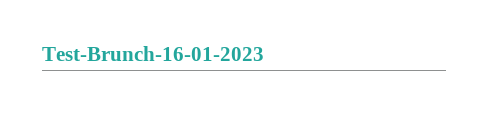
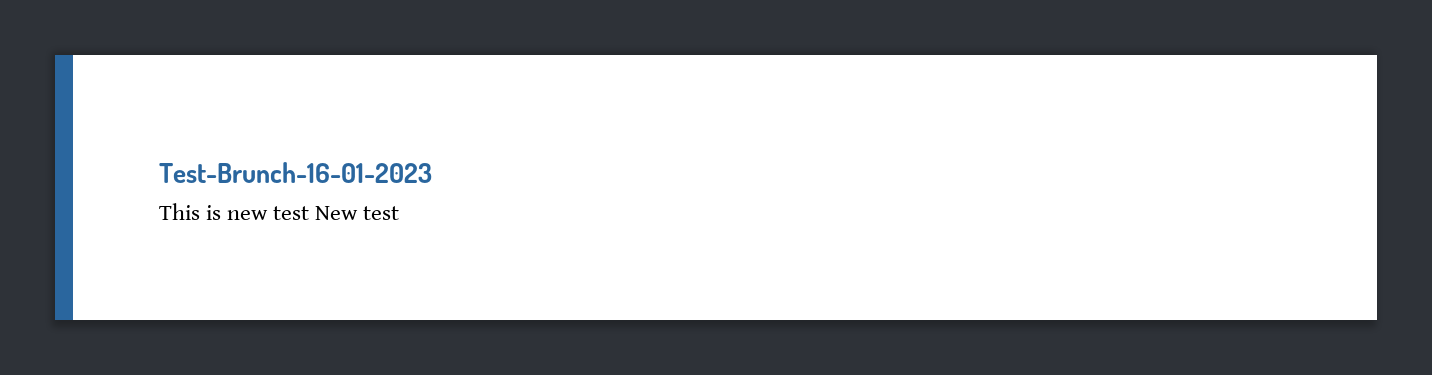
+ This is new test New test

